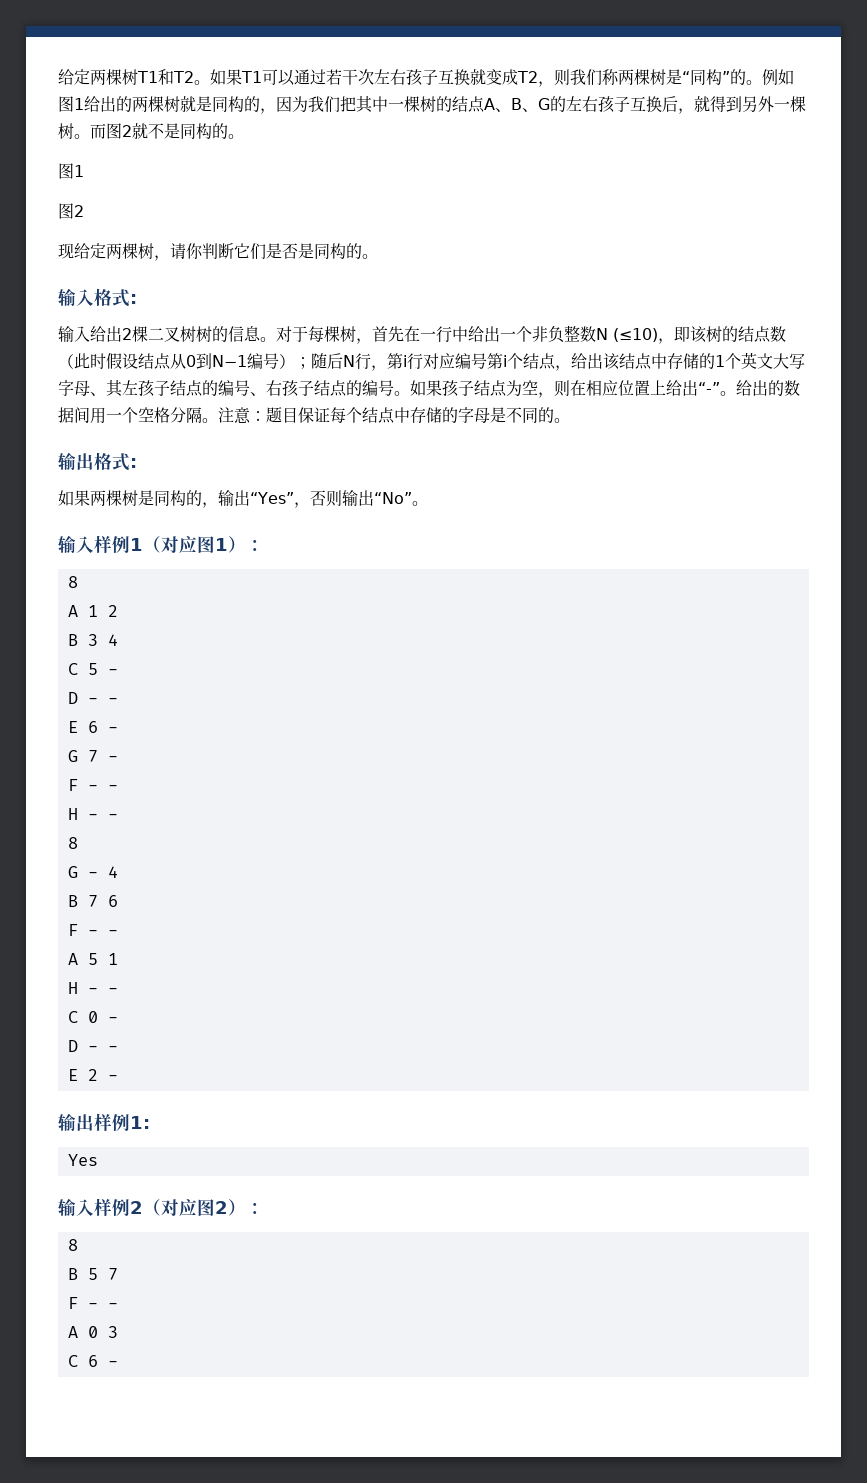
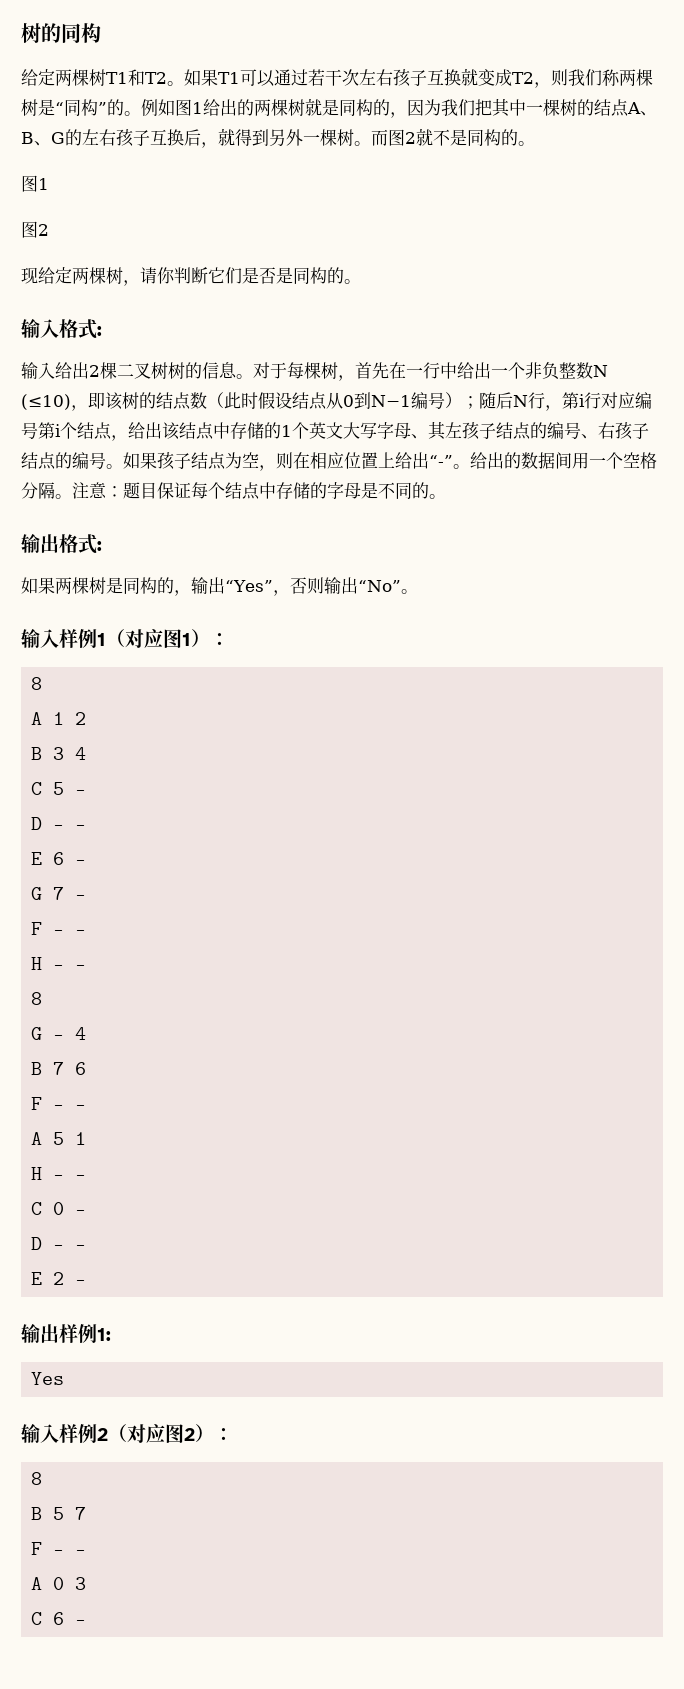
+ 树的同构

